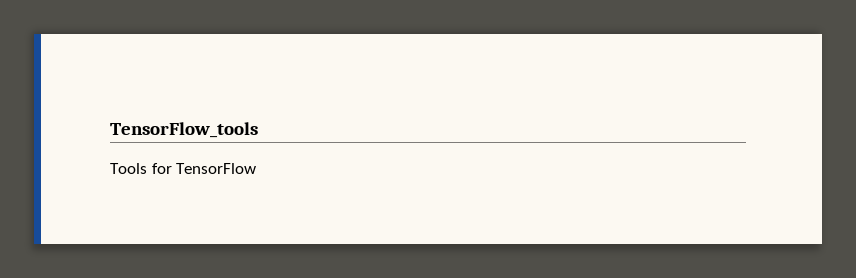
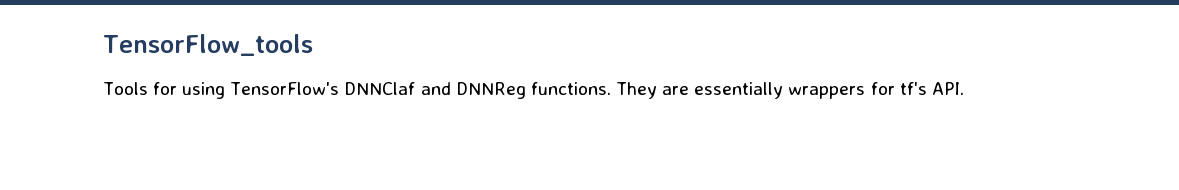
- Tools for TensorFlow
+ Tools for using TensorFlow's DNNClaf and DNNReg functions. They are essentially wrappers for tf's API.

